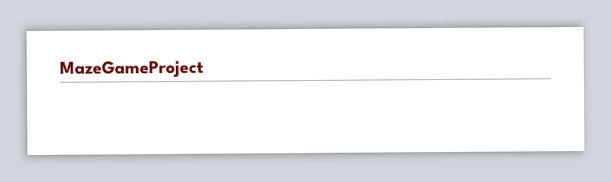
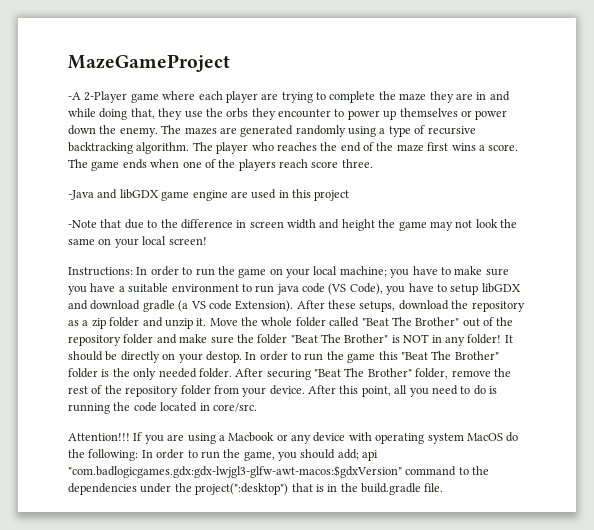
+ -A 2-Player game where each player are trying to complete the maze they are in and while doing that, they use the orbs they encounter to power up themselves or power down the enemy. The mazes are generated randomly using a type of recursive backtracking algorithm. The player who reaches the end of the maze first wins a score. The game ends when one of the players reach score three.
+ -Java and libGDX game engine are used in this project
+ -Note that due to the difference in screen width and height the game may not look the same on your local screen!
+ Instructions: In order to run the game on your local machine; you have to make sure you have a suitable environment to run java code (VS Code), you have to setup libGDX and download gradle (a VS code Extension). After these setups, download the repository as a zip folder and unzip it. Move the whole folder called "Beat The Brother" out of the repository folder and make sure the folder "Beat The Brother" is NOT in any folder! It should be directly on your destop. In order to run the game this "Beat The Brother" folder is the only needed folder. After securing "Beat The Brother" folder, remove the rest of the repository folder from your device. After this point, all you need to do is running the code located in core/src.
+ Attention!!! If you are using a Macbook or any device with operating system MacOS do the following: In order to run the game, you should add; api "com.badlogicgames.gdx:gdx-lwjgl3-glfw-awt-macos:$gdxVersion" command to the dependencies under the project(":desktop") that is in the build.gradle file.

